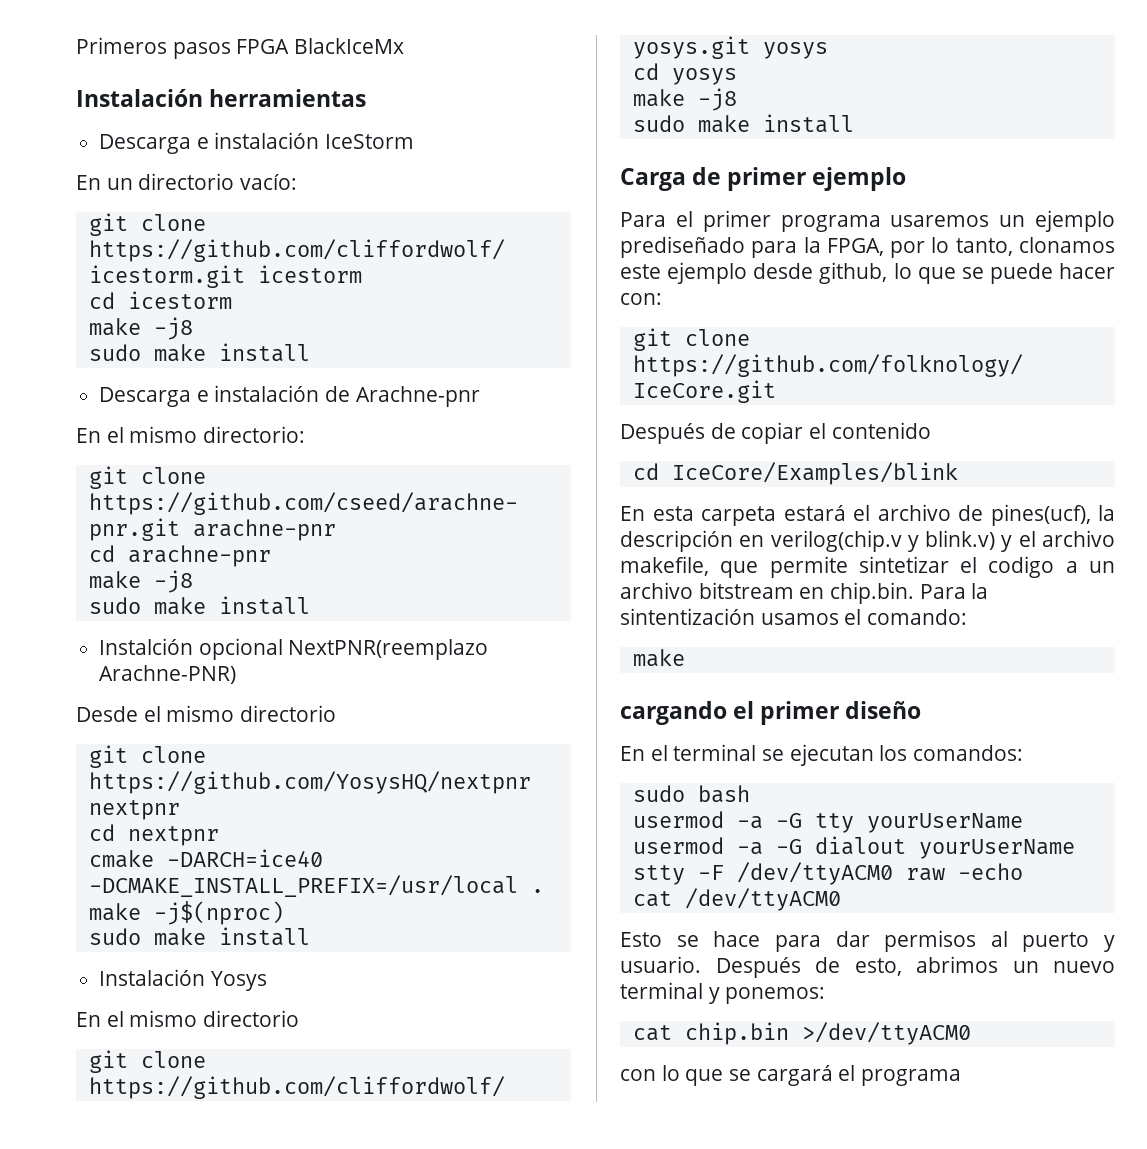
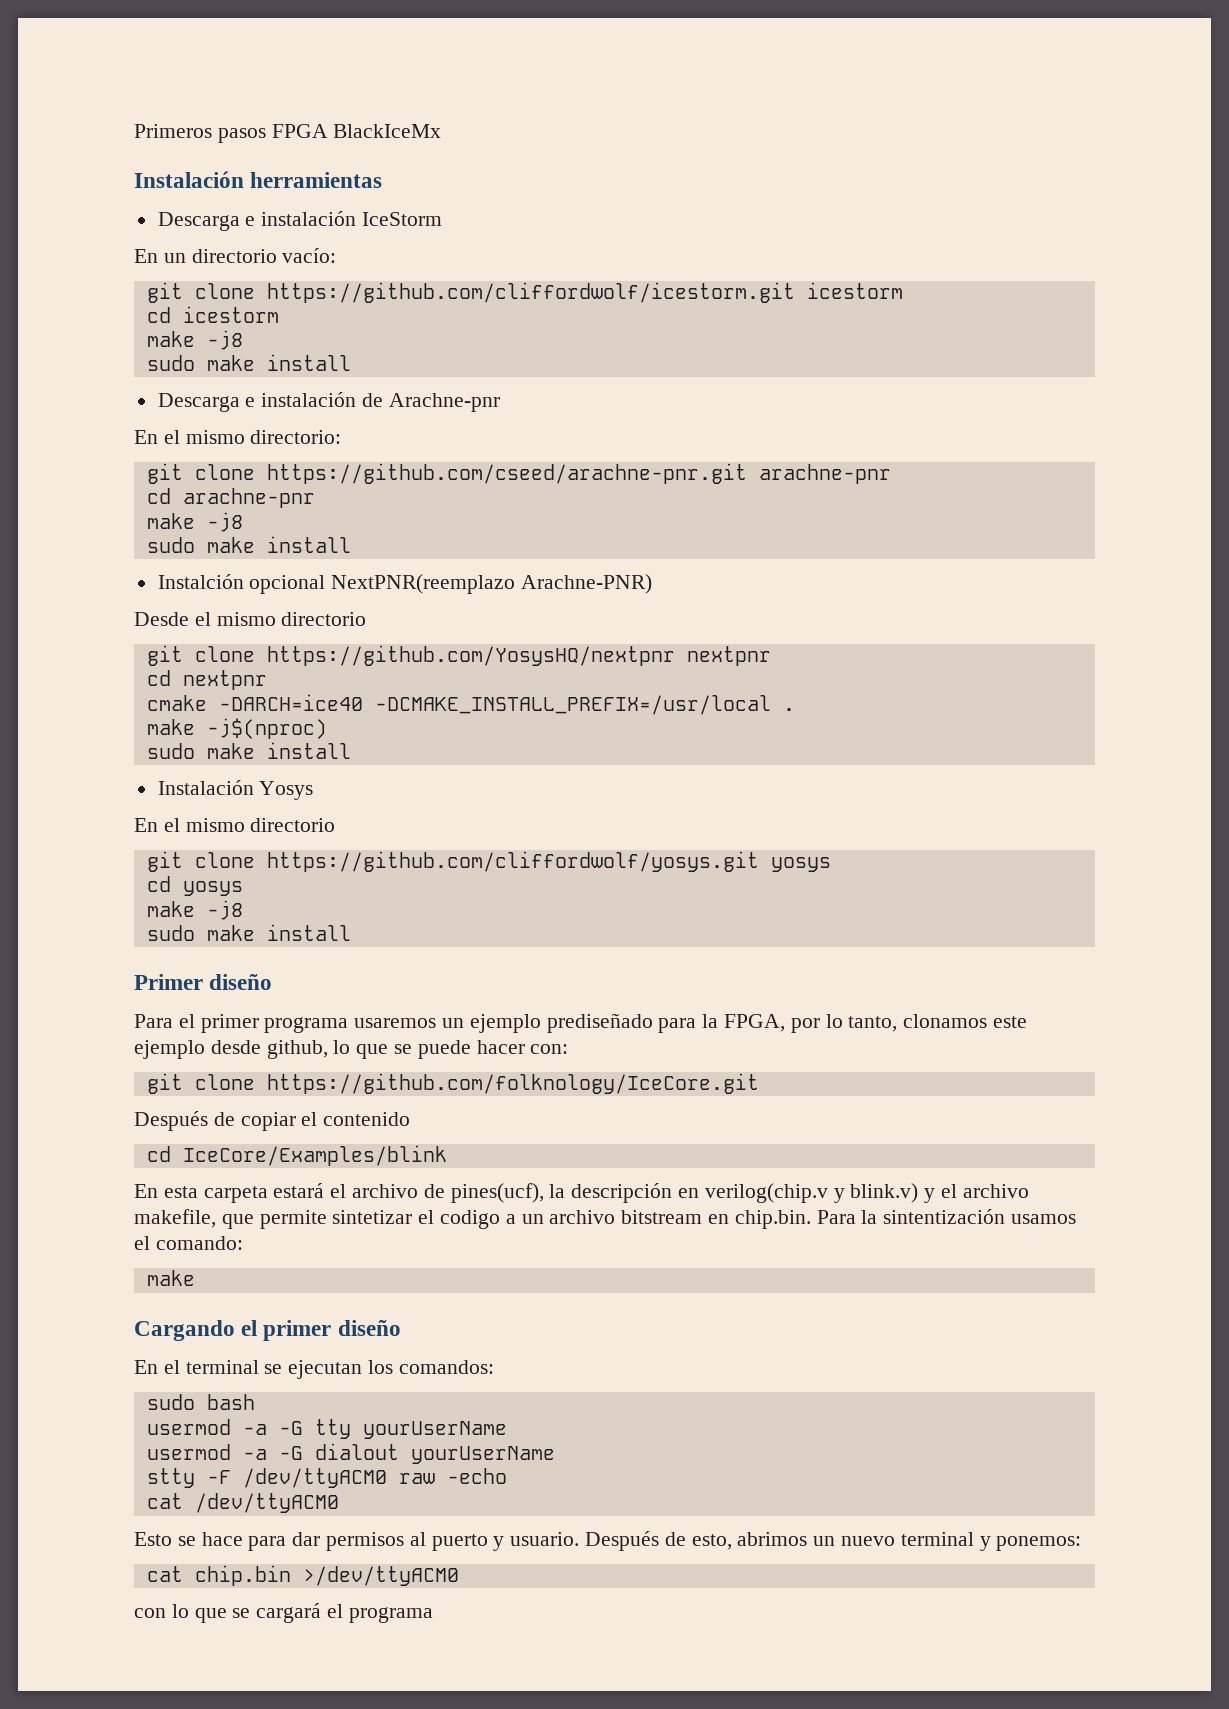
- Carga de primer ejemplo
+ Primer diseño
- cargando el primer diseño
+ Cargando el primer diseño

